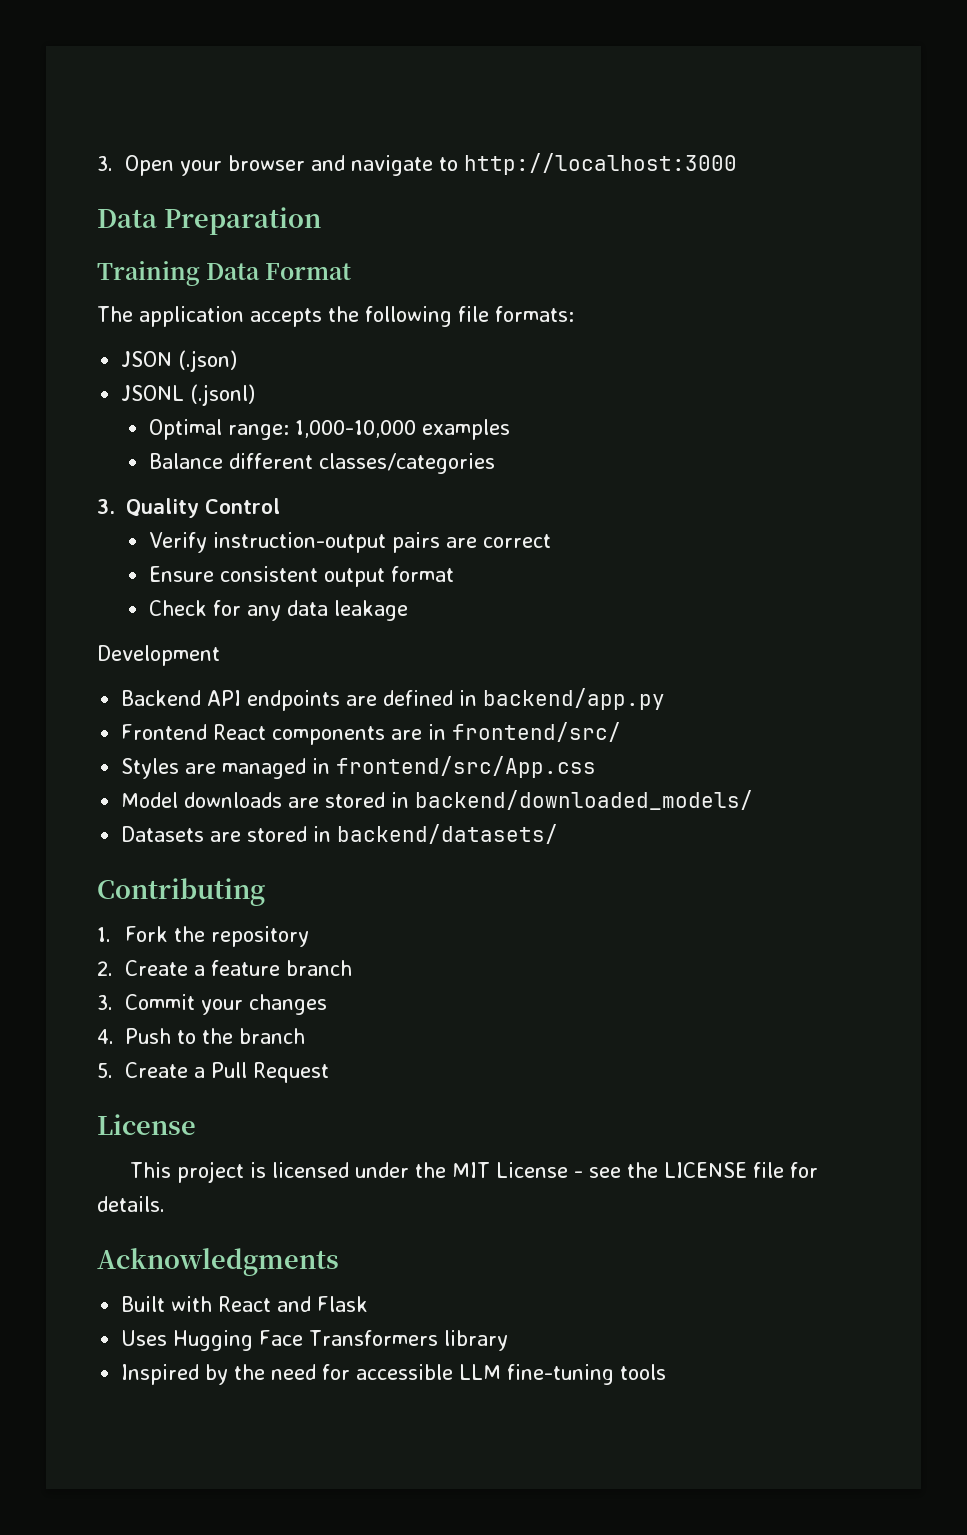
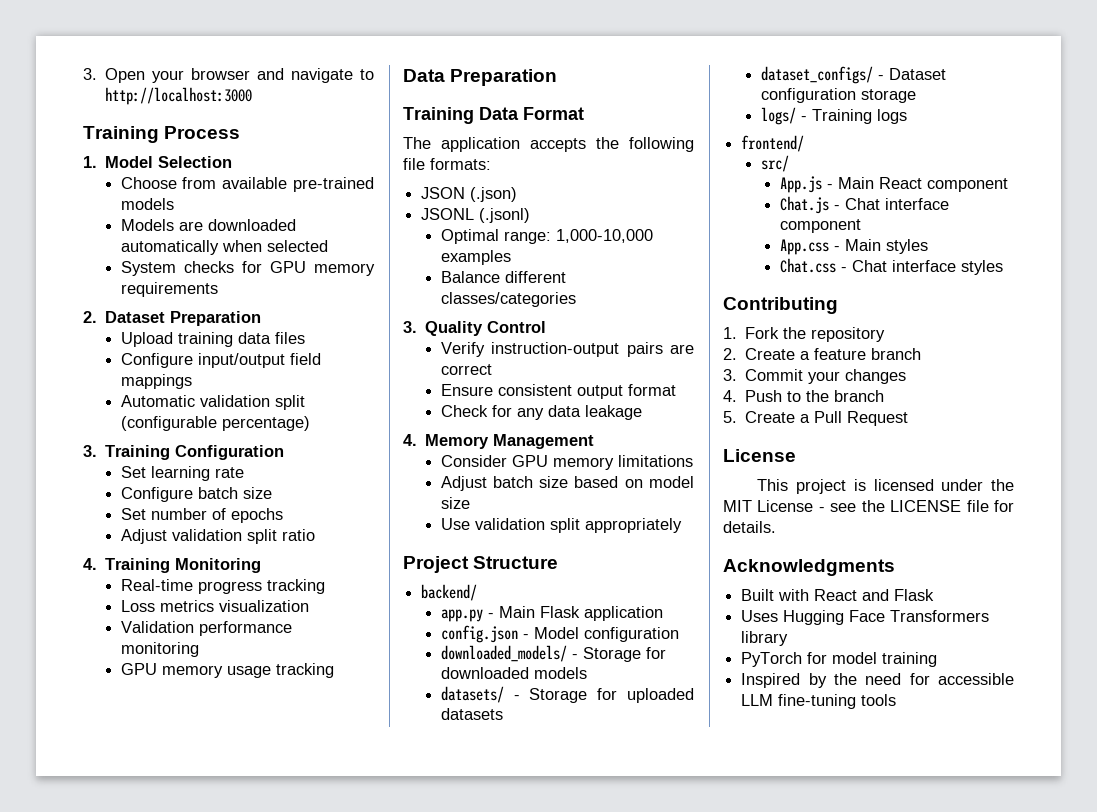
+ Training Process
+ 1. Model Selection
+ Choose from available pre-trained models
+ Models are downloaded automatically when selected
+ System checks for GPU memory requirements
+ 2. Dataset Preparation
+ Upload training data files
+ Configure input/output field mappings
+ Automatic validation split (configurable percentage)
+ 3. Training Configuration
+ Set learning rate
+ Configure batch size
+ Set number of epochs
+ Adjust validation split ratio
+ 4. Training Monitoring
+ Real-time progress tracking
+ Loss metrics visualization
+ Validation performance monitoring
+ GPU memory usage tracking
- Development
- Backend API endpoints are defined in backend/app.py
- Frontend React components are in frontend/src/
- Styles are managed in frontend/src/App.css
- Model downloads are stored in backend/downloaded_models/
- Datasets are stored in backend/datasets/
+ 4. Memory Management
+ Consider GPU memory limitations
+ Adjust batch size based on model size
+ Use validation split appropriately
+ Project Structure
+ backend/
+ app.py - Main Flask application
+ config.json - Model configuration
+ downloaded_models/ - Storage for downloaded models
+ datasets/ - Storage for uploaded datasets
+ dataset_configs/ - Dataset configuration storage
+ logs/ - Training logs
+ frontend/
+ src/
+ App.js - Main React component
+ Chat.js - Chat interface component
+ App.css - Main styles
+ Chat.css - Chat interface styles
+ PyTorch for model training

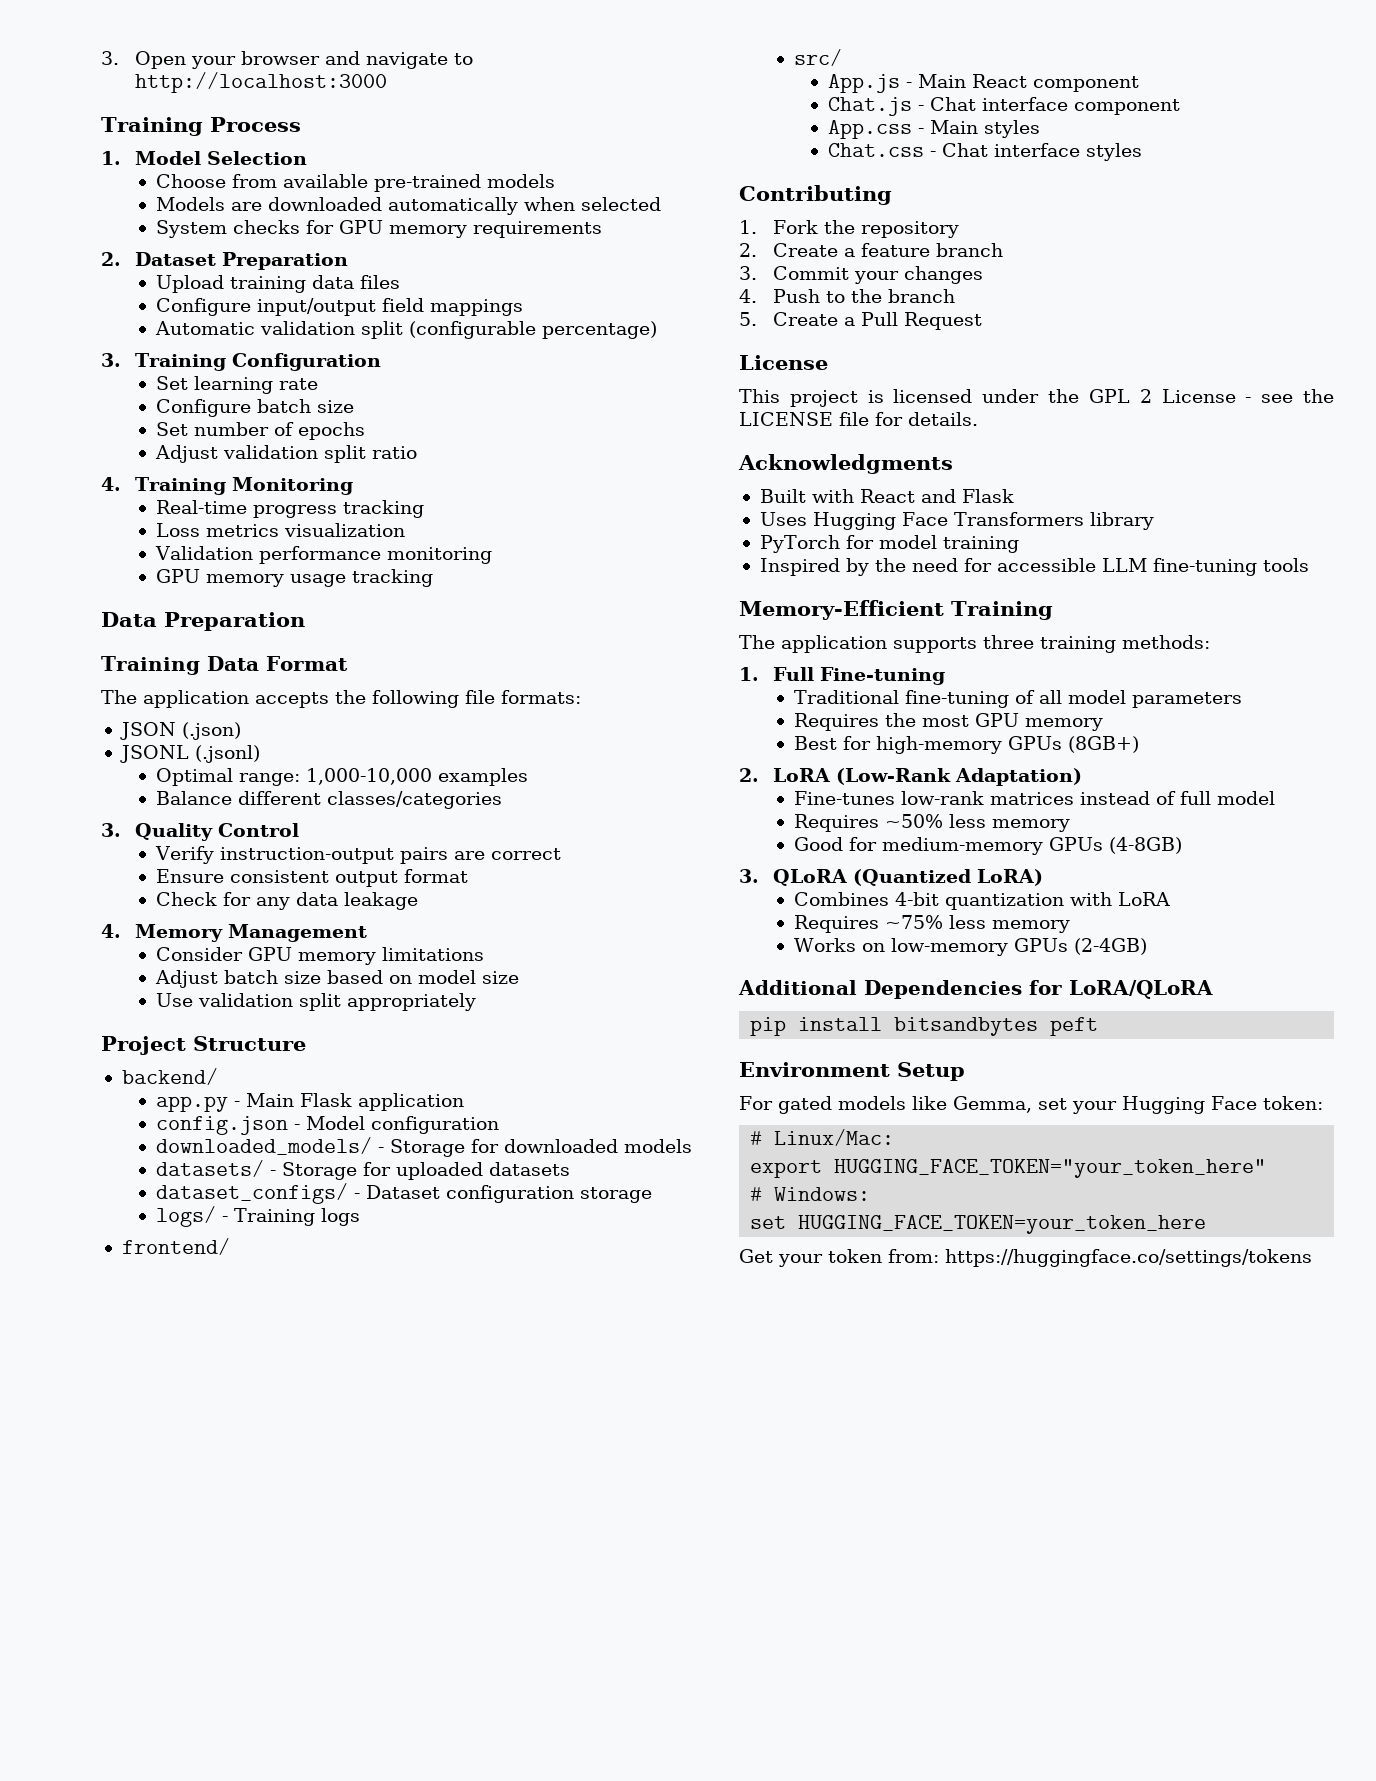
- This project is licensed under the MIT License - see the LICENSE file for details.
+ This project is licensed under the GPL 2 License - see the LICENSE file for details.
+ Memory-Efficient Training
+ The application supports three training methods:
+ 1. Full Fine-tuning
+ Traditional fine-tuning of all model parameters
+ Requires the most GPU memory
+ Best for high-memory GPUs (8GB+)
+ 2. LoRA (Low-Rank Adaptation)
+ Fine-tunes low-rank matrices instead of full model
+ Requires ~50% less memory
+ Good for medium-memory GPUs (4-8GB)
+ 3. QLoRA (Quantized LoRA)
+ Combines 4-bit quantization with LoRA
+ Requires ~75% less memory
+ Works on low-memory GPUs (2-4GB)
+ Additional Dependencies for LoRA/QLoRA
+ pip install bitsandbytes peft
+ Environment Setup
+ For gated models like Gemma, set your Hugging Face token:
+ # Linux/Mac:
+ export HUGGING_FACE_TOKEN="your_token_here"
+ # Windows:
+ set HUGGING_FACE_TOKEN=your_token_here
+ Get your token from: https://huggingface.co/settings/tokens

